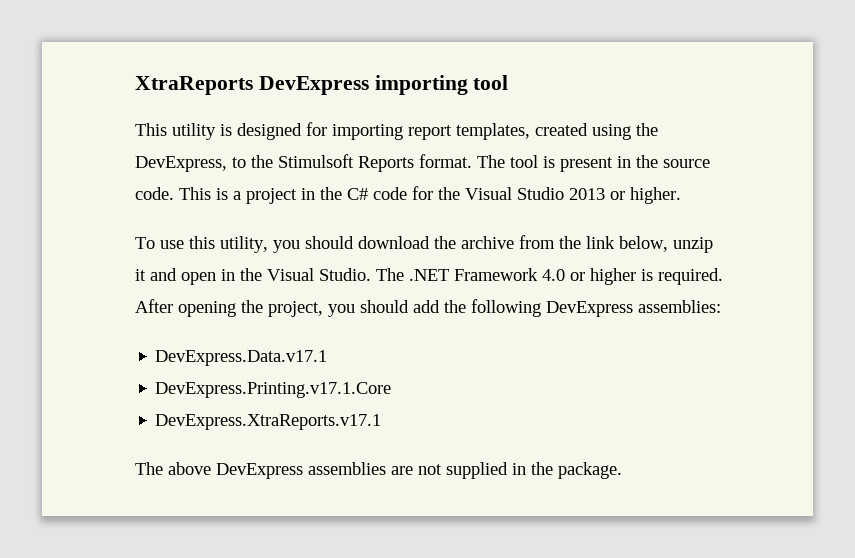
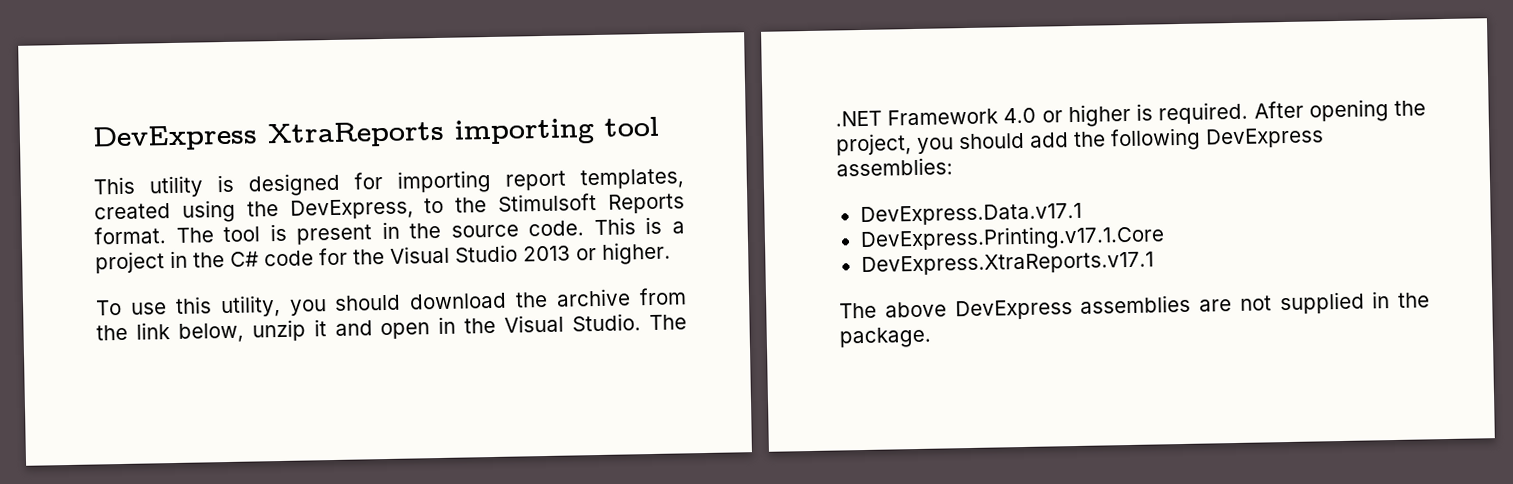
- XtraReports DevExpress importing tool
+ DevExpress XtraReports importing tool

